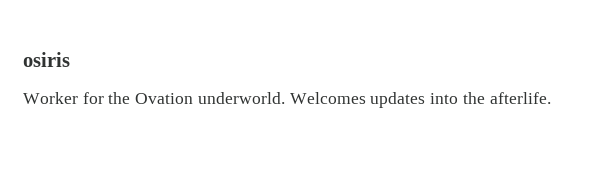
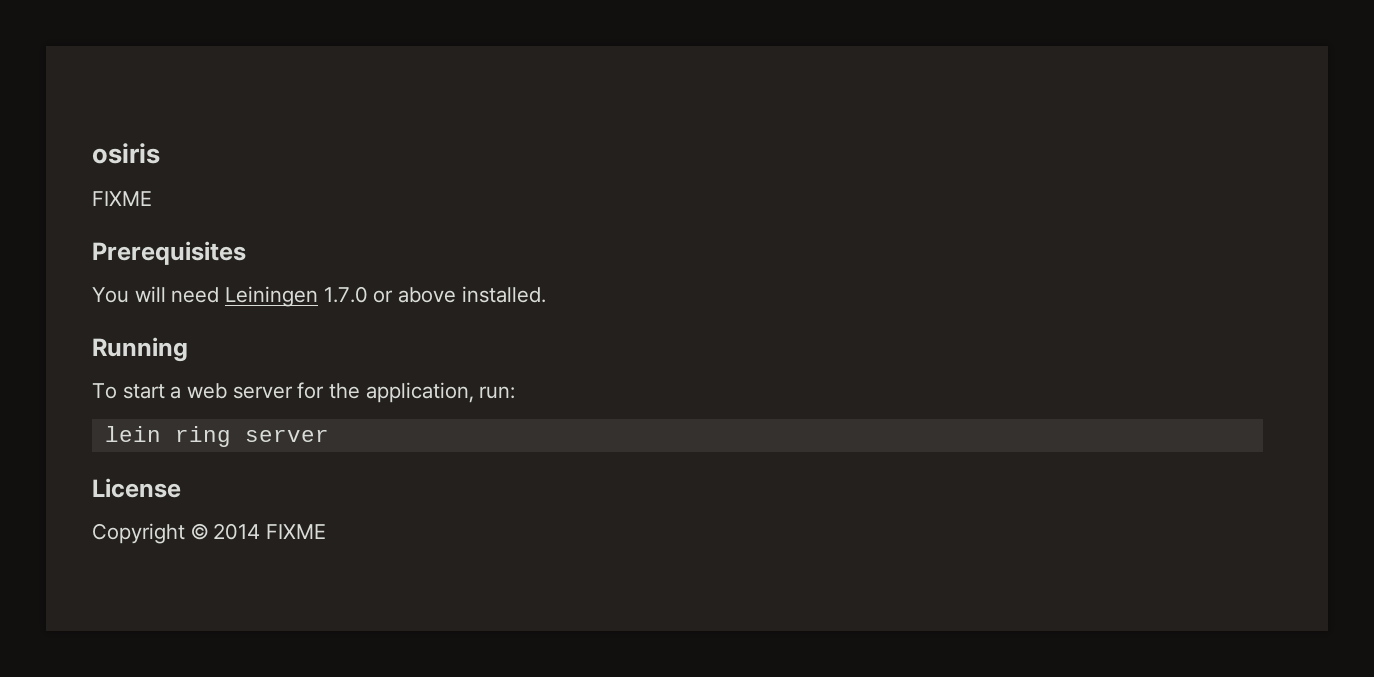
  osiris
- Worker for the Ovation underworld. Welcomes updates into the afterlife.
+ FIXME
+ Prerequisites
+ You will need Leiningen 1.7.0 or above installed.
+ Running
+ To start a web server for the application, run:
+ lein ring server
+ License
+ Copyright © 2014 FIXME

